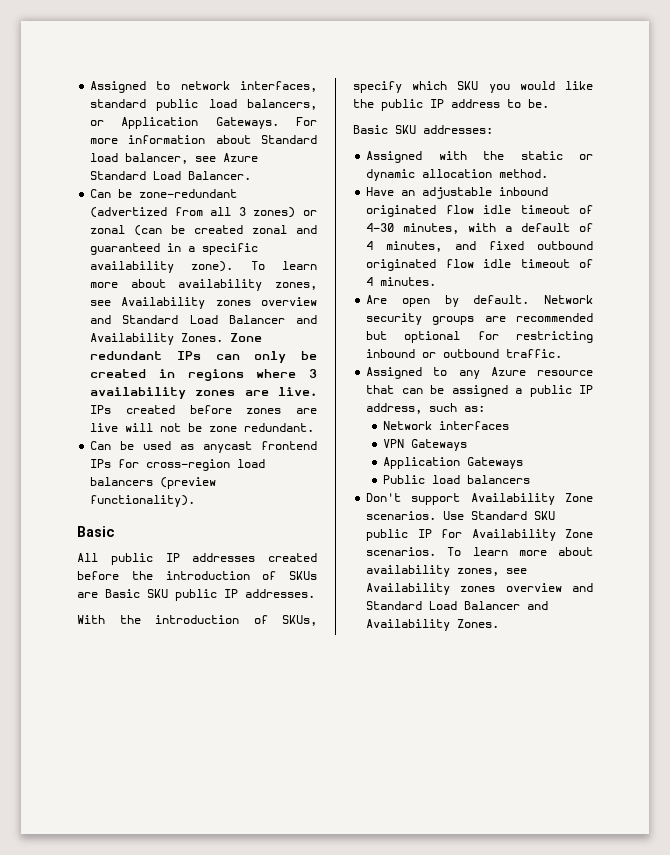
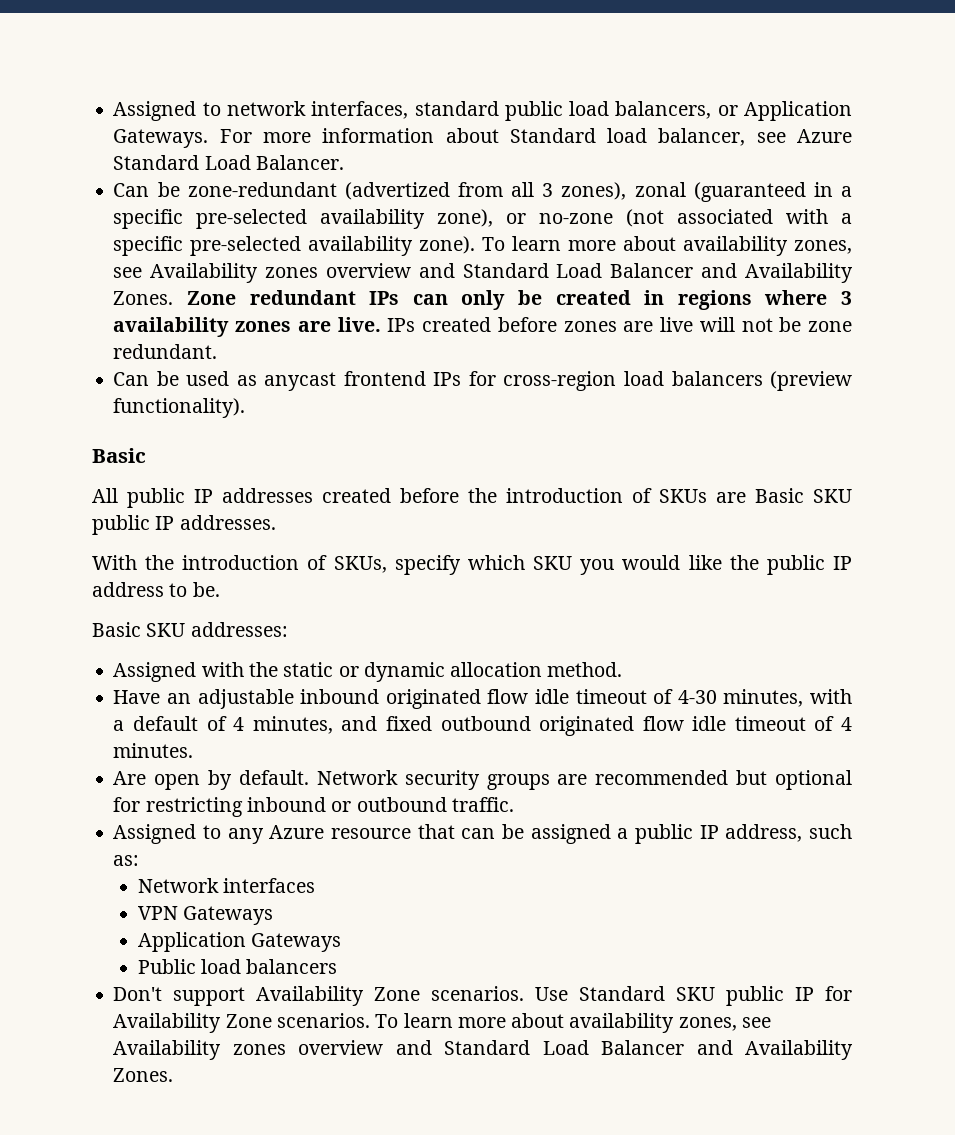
- Can be zone-redundant (advertized from all 3 zones) or zonal (can be created zonal and guaranteed in a specific availability zone).
+ Can be zone-redundant (advertized from all 3 zones), zonal (guaranteed in a specific pre-selected availability zone), or no-zone (not associated with a specific pre-selected availability zone).

